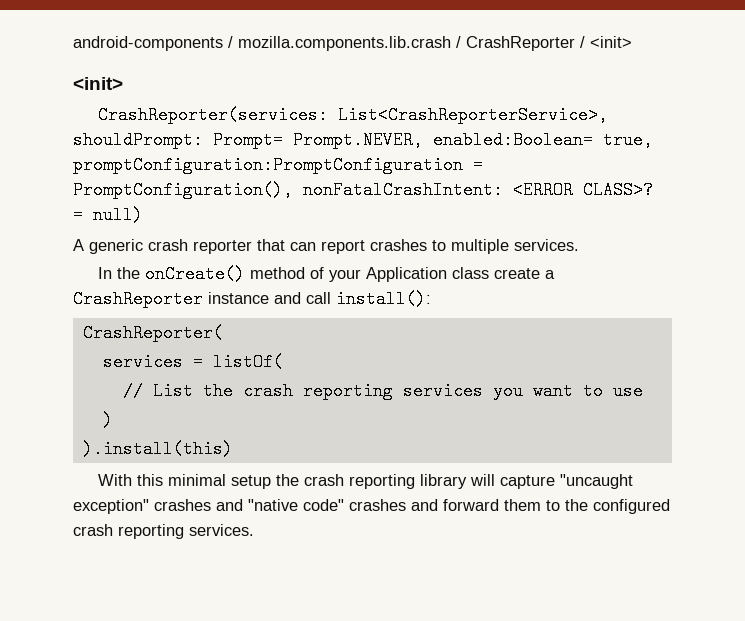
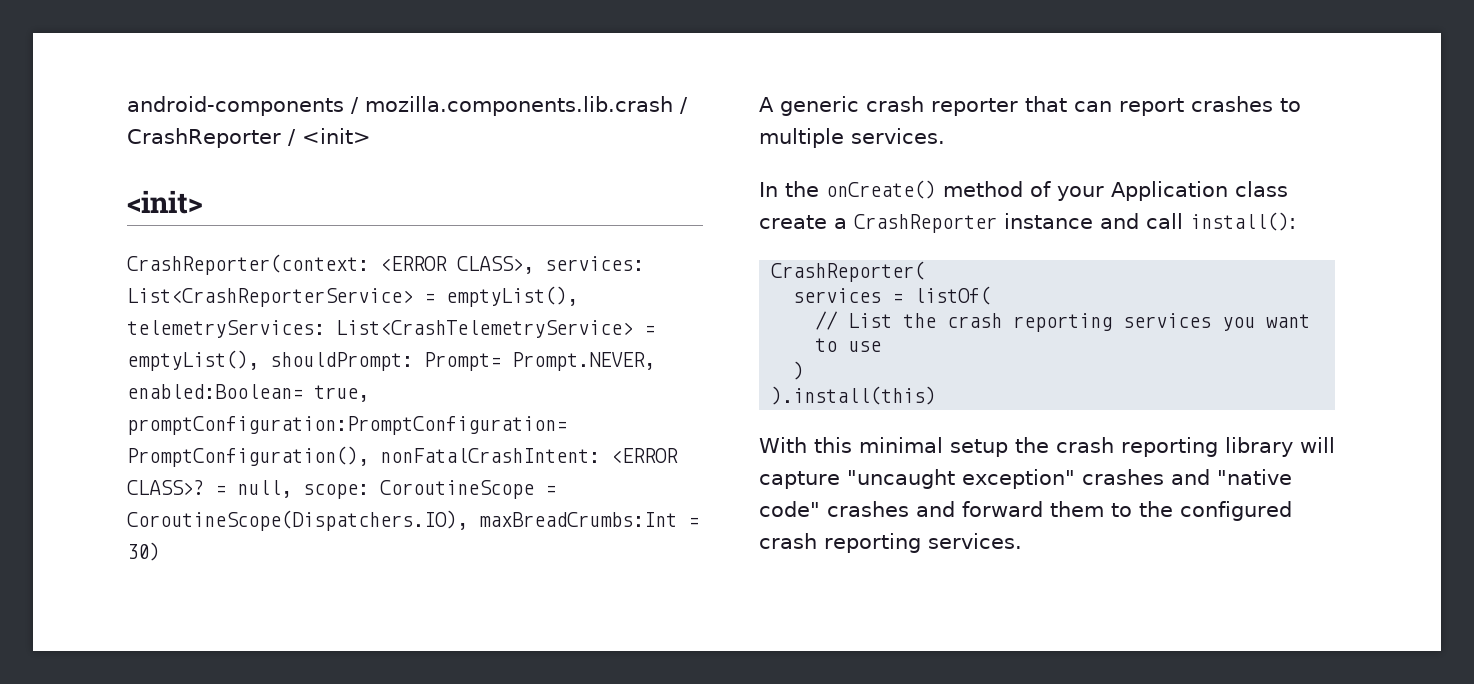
- CrashReporter(services: List<CrashReporterService>, shouldPrompt: Prompt= Prompt.NEVER, enabled:Boolean= true, promptConfiguration:PromptConfiguration = PromptConfiguration(), nonFatalCrashIntent: <ERROR CLASS>?
+ CrashReporter(context: <ERROR CLASS>, services: List<CrashReporterService> = emptyList(), telemetryServices: List<CrashTelemetryService> = emptyList(), shouldPrompt: Prompt= Prompt.NEVER, enabled:Boolean= true, promptConfiguration:PromptConfiguration= PromptConfiguration(), nonFatalCrashIntent: <ERROR CLASS>?
- = null)
+ = null, scope: CoroutineScope = CoroutineScope(Dispatchers.IO), maxBreadCrumbs:Int = 30)

